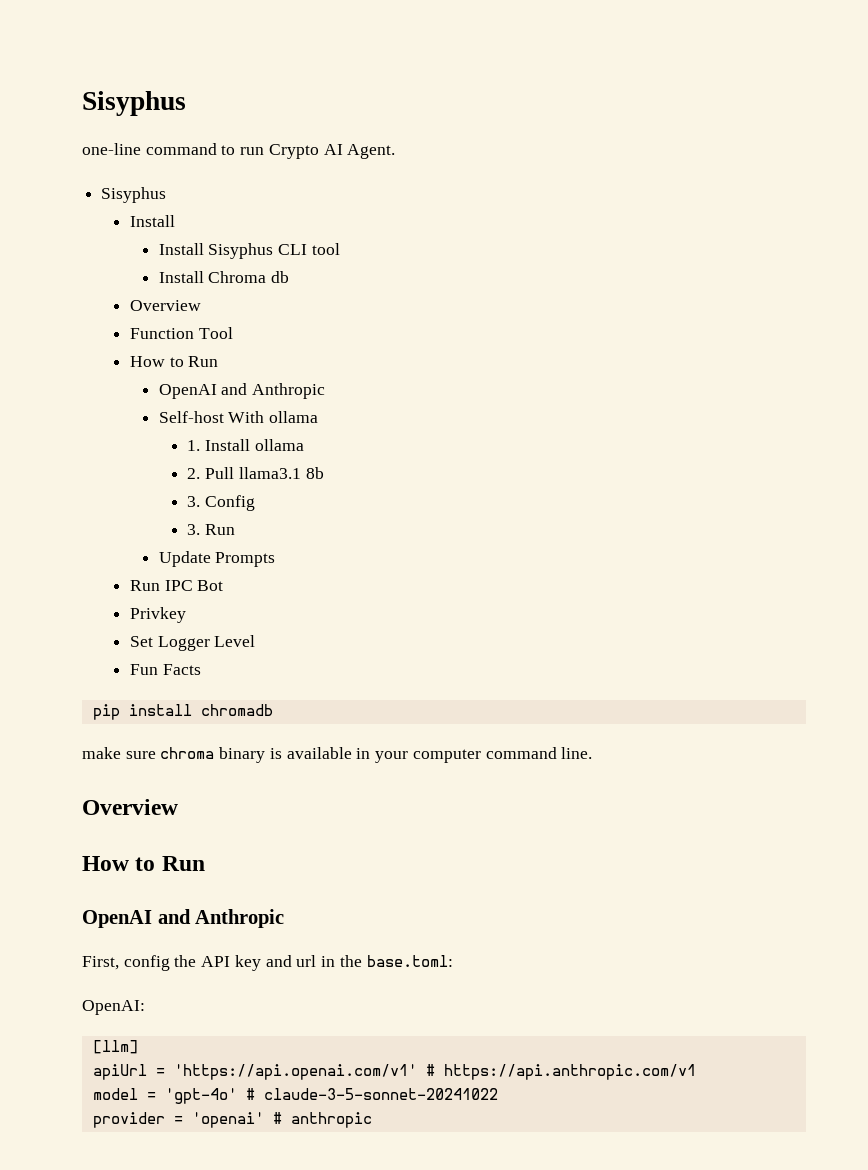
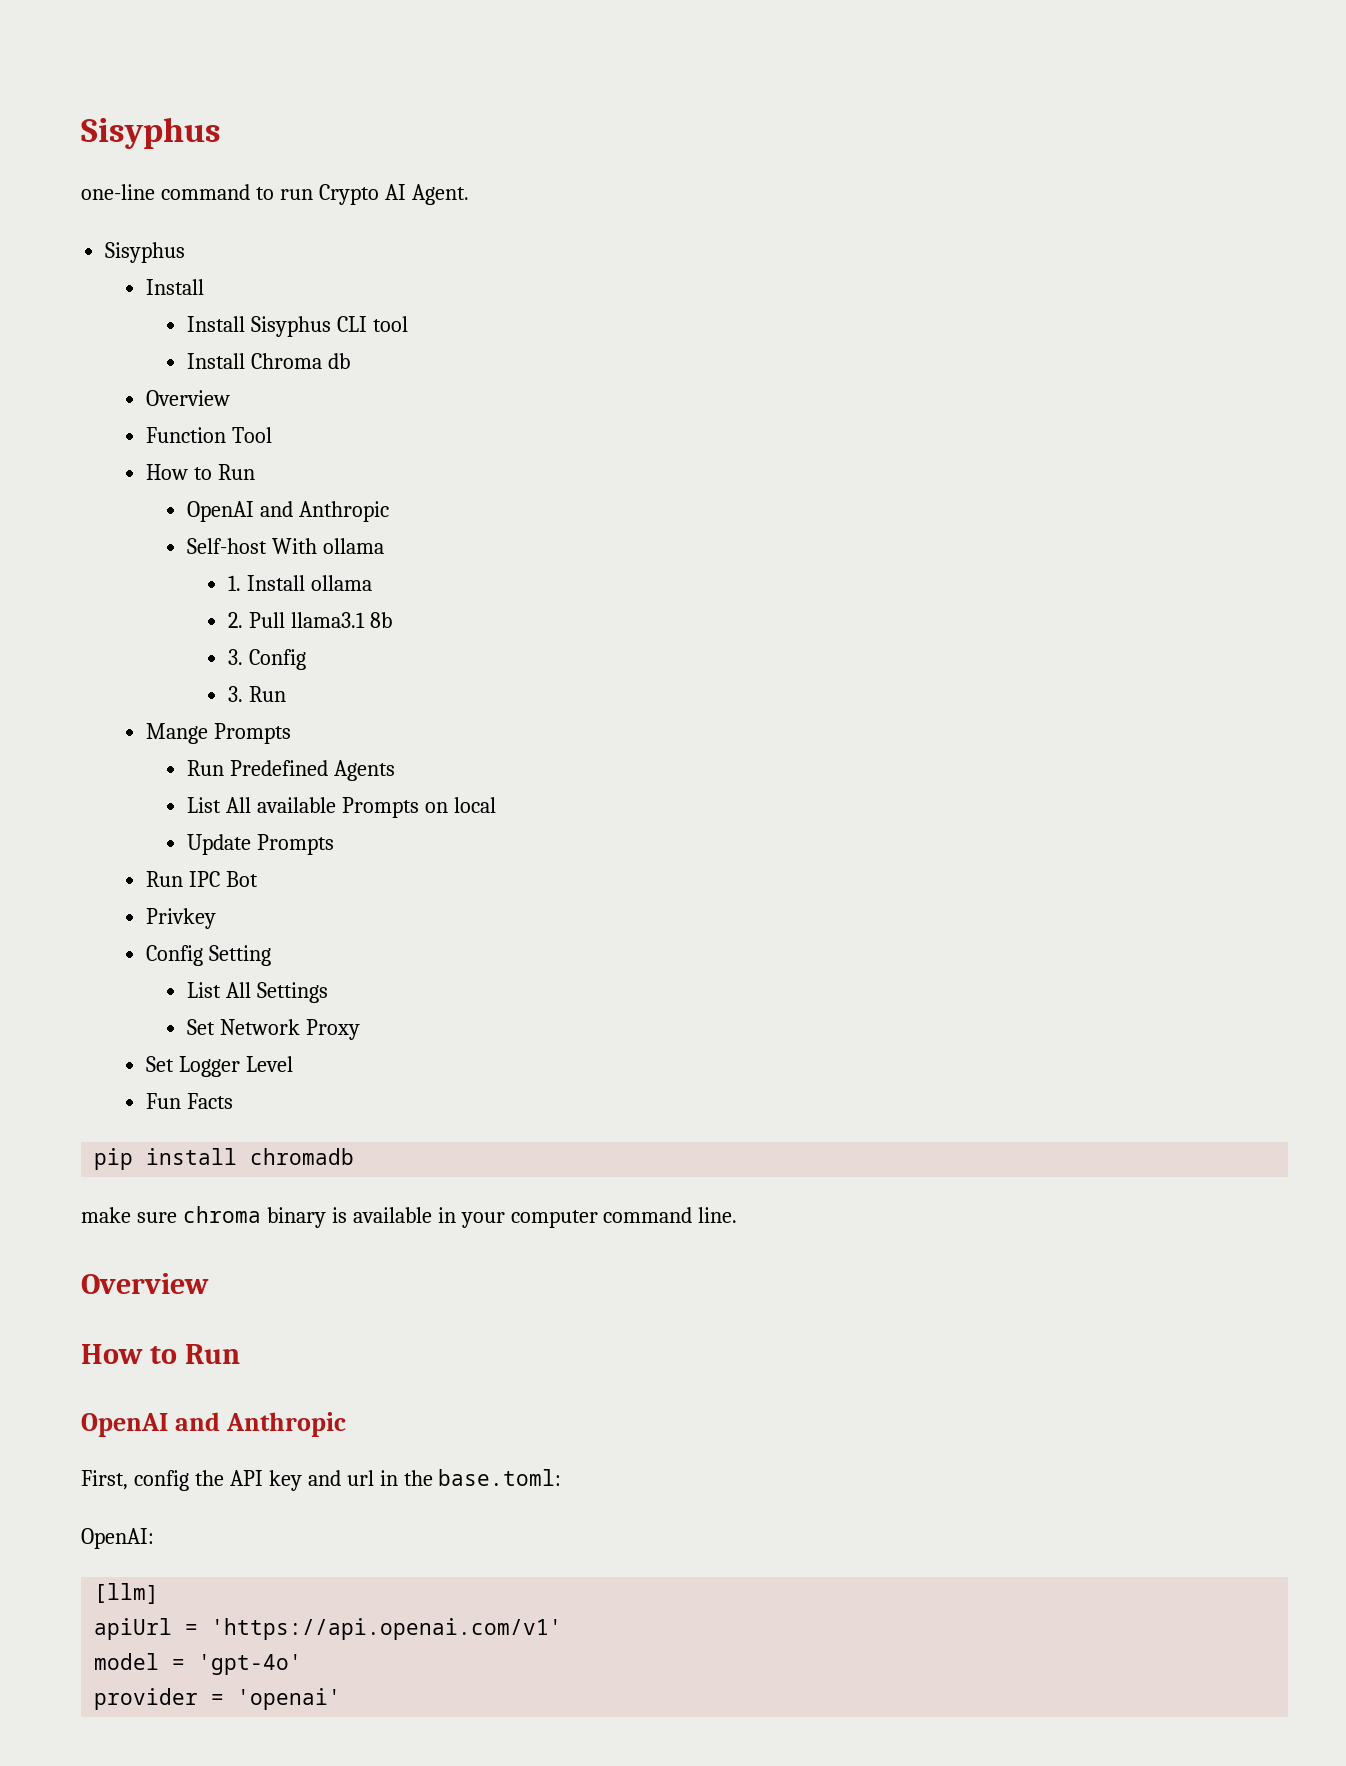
+ Mange Prompts
+ Run Predefined Agents
+ List All available Prompts on local
+ Config Setting
+ List All Settings
+ Set Network Proxy
- apiUrl = 'https://api.openai.com/v1' # https://api.anthropic.com/v1
+ apiUrl = 'https://api.openai.com/v1'
- model = 'gpt-4o' # claude-3-5-sonnet-20241022
+ model = 'gpt-4o'
- provider = 'openai' # anthropic
+ provider = 'openai'

